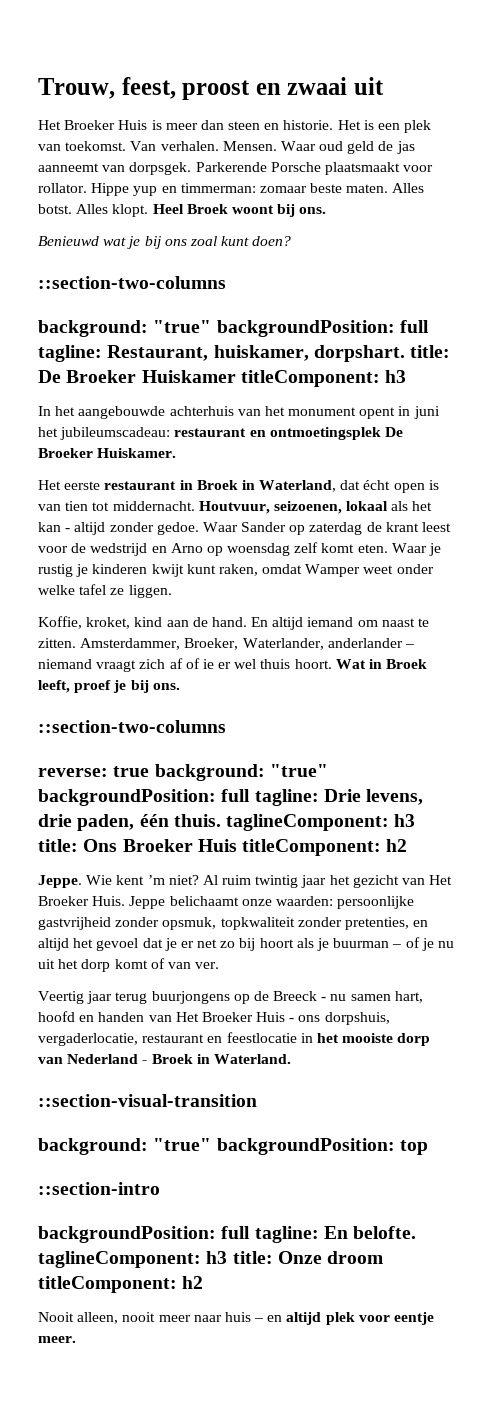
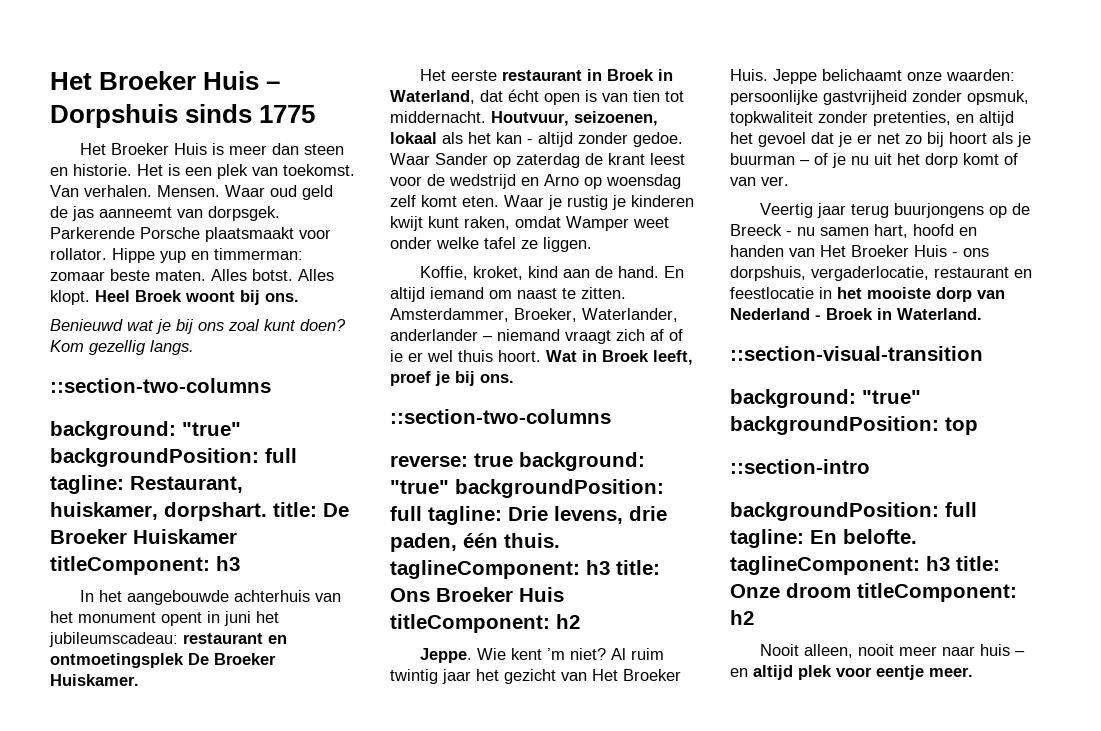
- Trouw, feest, proost en zwaai uit
+ Het Broeker Huis – Dorpshuis sinds 1775
+ Kom gezellig langs.

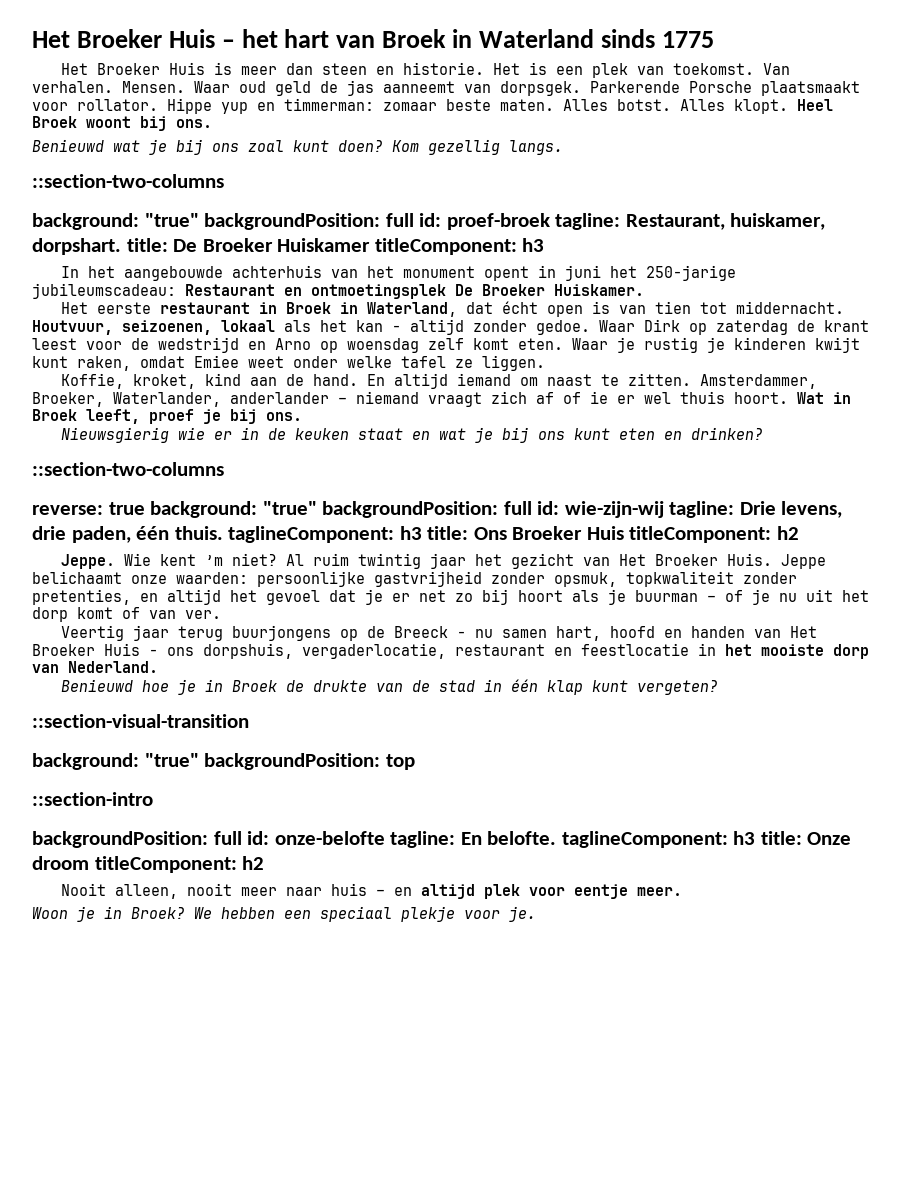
- Het Broeker Huis – Dorpshuis sinds 1775
+ Het Broeker Huis – het hart van Broek in Waterland sinds 1775
- background: "true" backgroundPosition: full tagline: Restaurant, huiskamer, dorpshart. title: De Broeker Huiskamer titleComponent: h3
+ background: "true" backgroundPosition: full id: proef-broek tagline: Restaurant, huiskamer, dorpshart. title: De Broeker Huiskamer titleComponent: h3
- In het aangebouwde achterhuis van het monument opent in juni het jubileumscadeau: restaurant en ontmoetingsplek De Broeker Huiskamer.
+ In het aangebouwde achterhuis van het monument opent in juni het 250-jarige jubileumscadeau: Restaurant en ontmoetingsplek De Broeker Huiskamer.
- Waar Sander op zaterdag de krant leest voor de wedstrijd en Arno op woensdag zelf komt eten.
+ Waar Dirk op zaterdag de krant leest voor de wedstrijd en Arno op woensdag zelf komt eten.
- Waar je rustig je kinderen kwijt kunt raken, omdat Wamper weet onder welke tafel ze liggen.
+ Waar je rustig je kinderen kwijt kunt raken, omdat Emiee weet onder welke tafel ze liggen.
+ Nieuwsgierig wie er in de keuken staat en wat je bij ons kunt eten en drinken?
- reverse: true background: "true" backgroundPosition: full tagline: Drie levens, drie paden, één thuis. taglineComponent: h3 title: Ons Broeker Huis titleComponent: h2
+ reverse: true background: "true" backgroundPosition: full id: wie-zijn-wij tagline: Drie levens, drie paden, één thuis. taglineComponent: h3 title: Ons Broeker Huis titleComponent: h2
- Veertig jaar terug buurjongens op de Breeck - nu samen hart, hoofd en handen van Het Broeker Huis - ons dorpshuis, vergaderlocatie, restaurant en feestlocatie in het mooiste dorp van Nederland - Broek in Waterland.
+ Veertig jaar terug buurjongens op de Breeck - nu samen hart, hoofd en handen van Het Broeker Huis - ons dorpshuis, vergaderlocatie, restaurant en feestlocatie in het mooiste dorp van Nederland.
+ Benieuwd hoe je in Broek de drukte van de stad in één klap kunt vergeten?
- backgroundPosition: full tagline: En belofte. taglineComponent: h3 title: Onze droom titleComponent: h2
+ backgroundPosition: full id: onze-belofte tagline: En belofte. taglineComponent: h3 title: Onze droom titleComponent: h2
+ Woon je in Broek? We hebben een speciaal plekje voor je.

